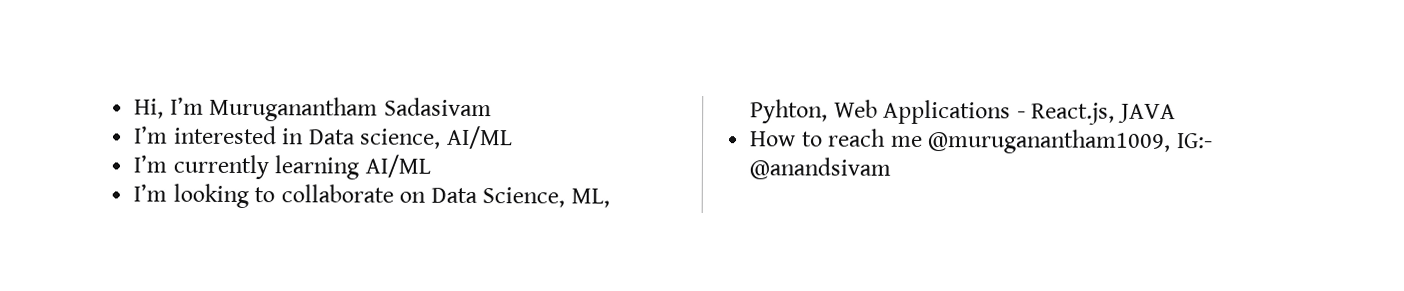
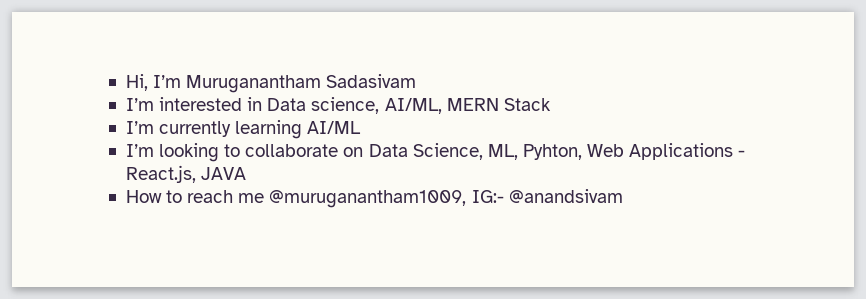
- I’m interested in Data science, AI/ML
+ I’m interested in Data science, AI/ML, MERN Stack

